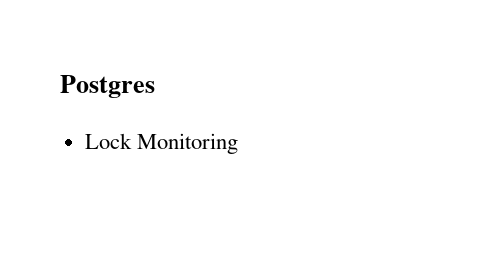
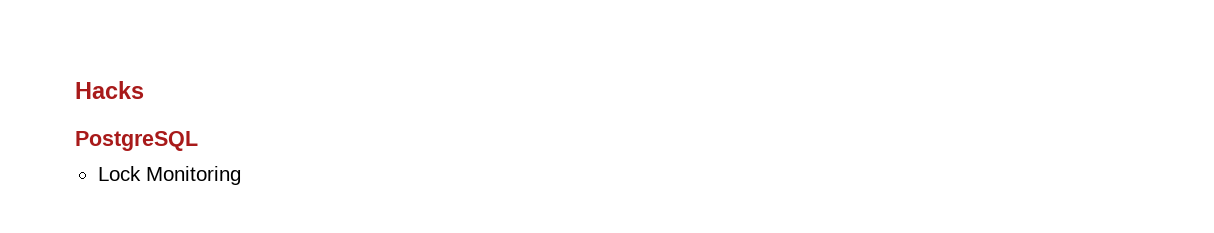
- Postgres
+ Hacks
+ PostgreSQL

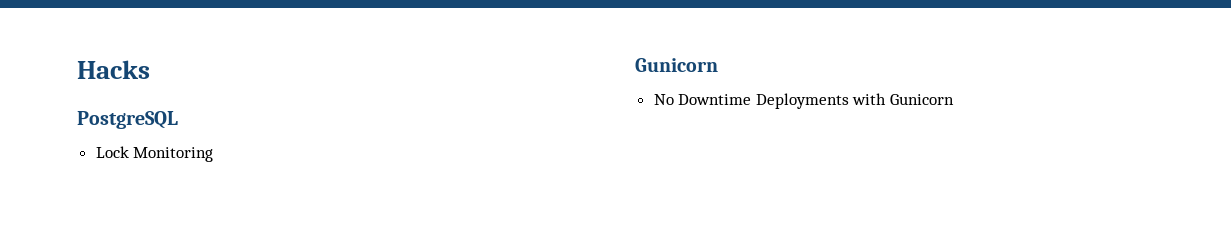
  Lock Monitoring
+ Gunicorn
+ No Downtime Deployments with Gunicorn

